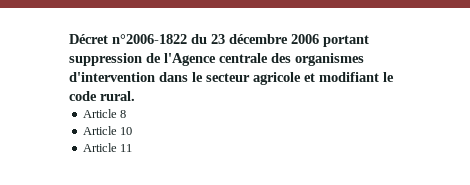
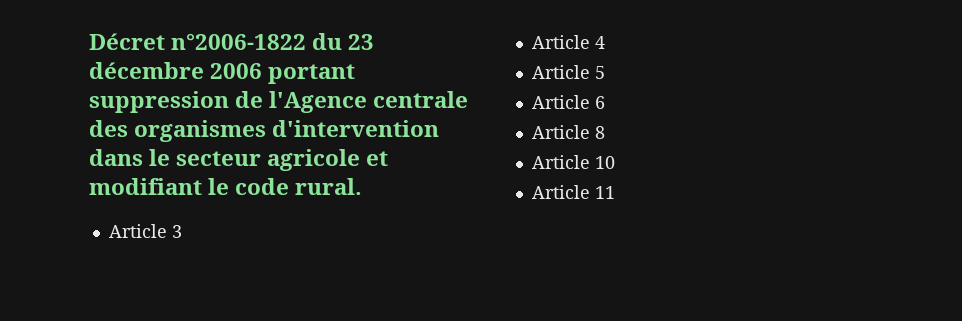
+ Article 3
+ Article 4
+ Article 5
+ Article 6

